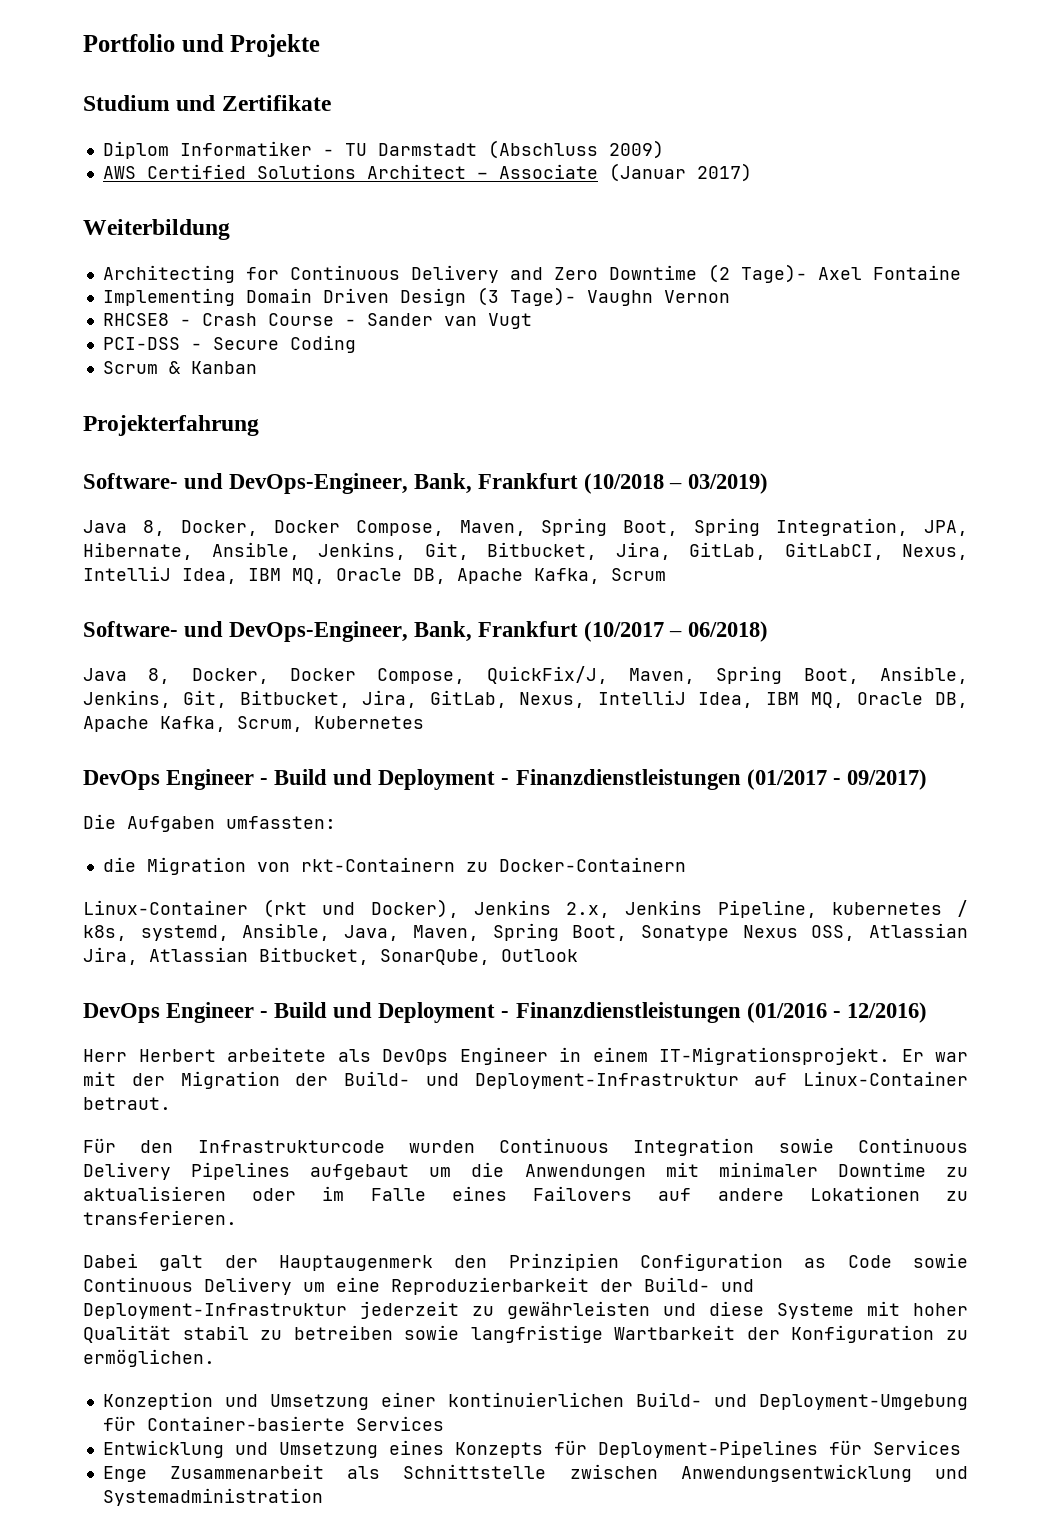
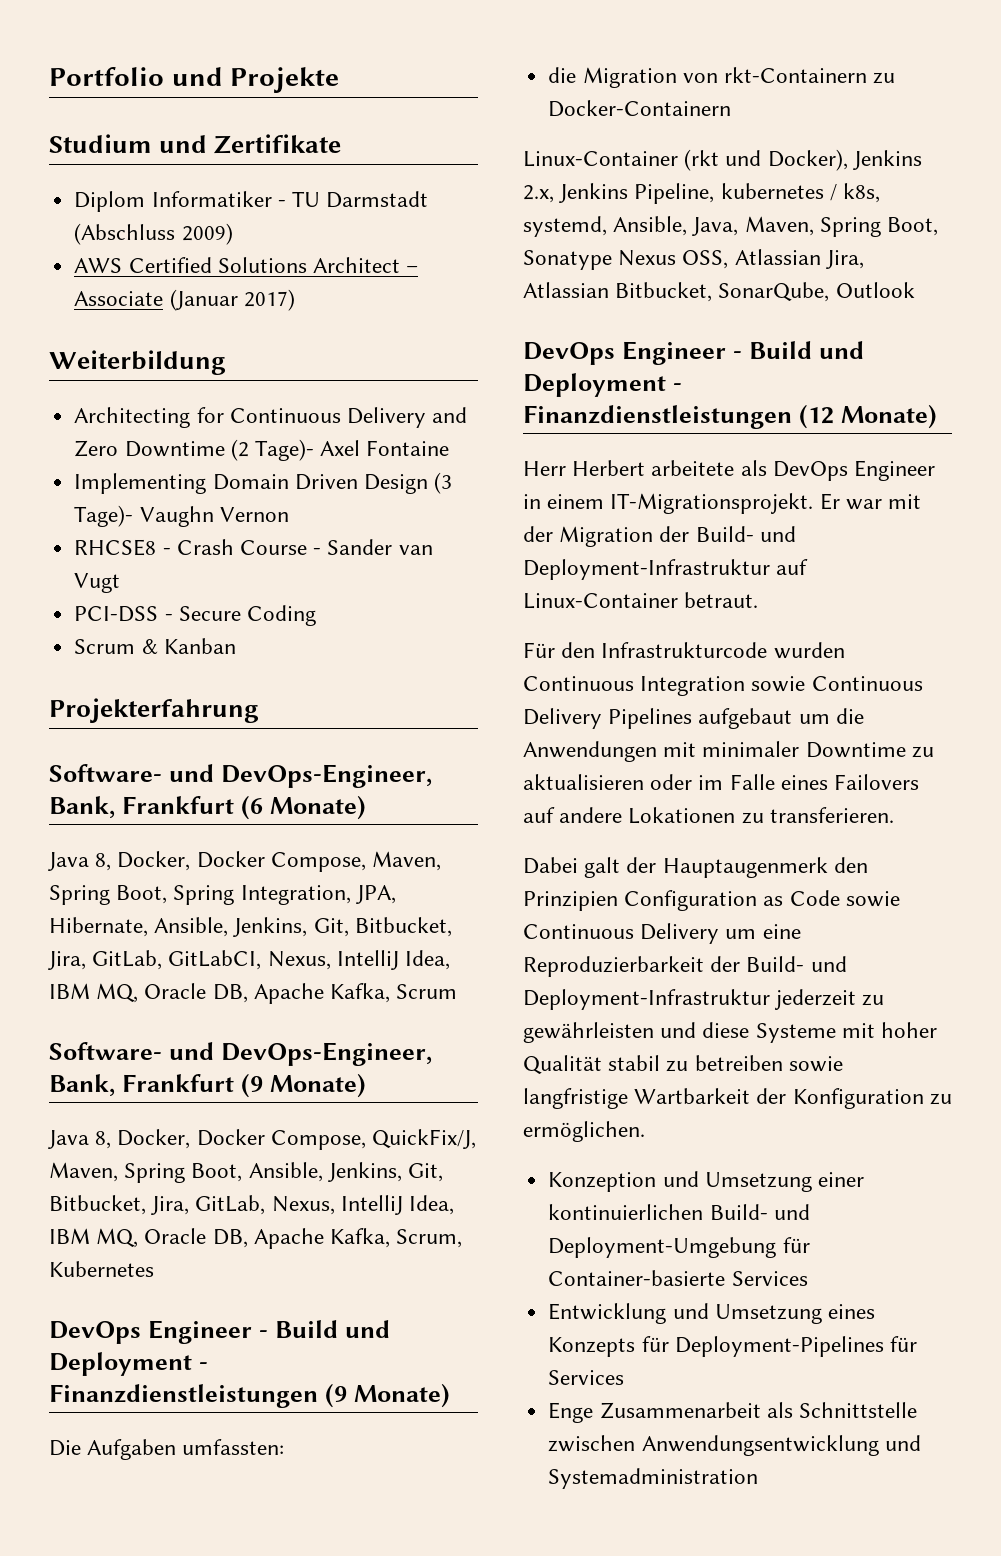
- Software- und DevOps-Engineer, Bank, Frankfurt (10/2018 – 03/2019)
+ Software- und DevOps-Engineer, Bank, Frankfurt (6 Monate)
- Software- und DevOps-Engineer, Bank, Frankfurt (10/2017 – 06/2018)
+ Software- und DevOps-Engineer, Bank, Frankfurt (9 Monate)
- DevOps Engineer - Build und Deployment - Finanzdienstleistungen (01/2017 - 09/2017)
+ DevOps Engineer - Build und Deployment - Finanzdienstleistungen (9 Monate)
- DevOps Engineer - Build und Deployment - Finanzdienstleistungen (01/2016 - 12/2016)
+ DevOps Engineer - Build und Deployment - Finanzdienstleistungen (12 Monate)

